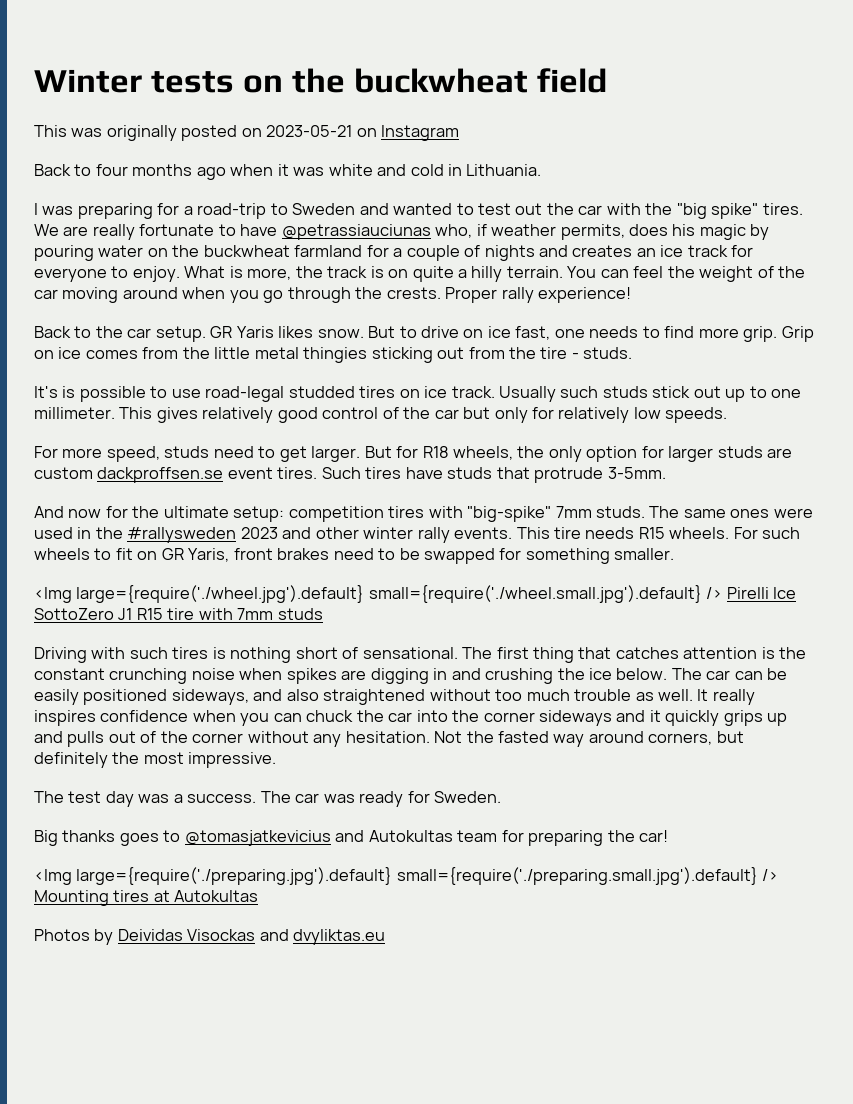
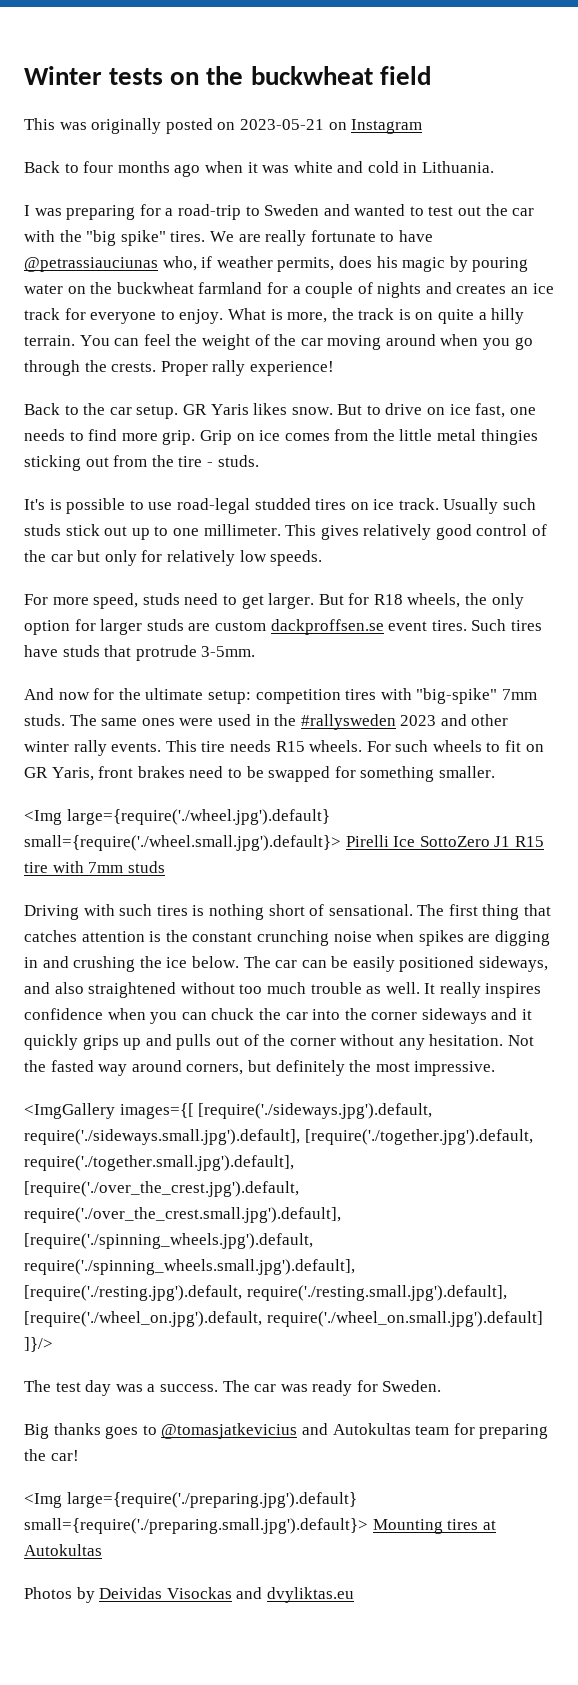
- <Img large={require('./wheel.jpg').default} small={require('./wheel.small.jpg').default} /> Pirelli Ice SottoZero J1 R15 tire with 7mm studs
+ <Img large={require('./wheel.jpg').default} small={require('./wheel.small.jpg').default}> Pirelli Ice SottoZero J1 R15 tire with 7mm studs
+ <ImgGallery images={[ [require('./sideways.jpg').default, require('./sideways.small.jpg').default], [require('./together.jpg').default, require('./together.small.jpg').default], [require('./over_the_crest.jpg').default, require('./over_the_crest.small.jpg').default], [require('./spinning_wheels.jpg').default, require('./spinning_wheels.small.jpg').default], [require('./resting.jpg').default, require('./resting.small.jpg').default], [require('./wheel_on.jpg').default, require('./wheel_on.small.jpg').default] ]}/>
- <Img large={require('./preparing.jpg').default} small={require('./preparing.small.jpg').default} /> Mounting tires at Autokultas
+ <Img large={require('./preparing.jpg').default} small={require('./preparing.small.jpg').default}> Mounting tires at Autokultas

